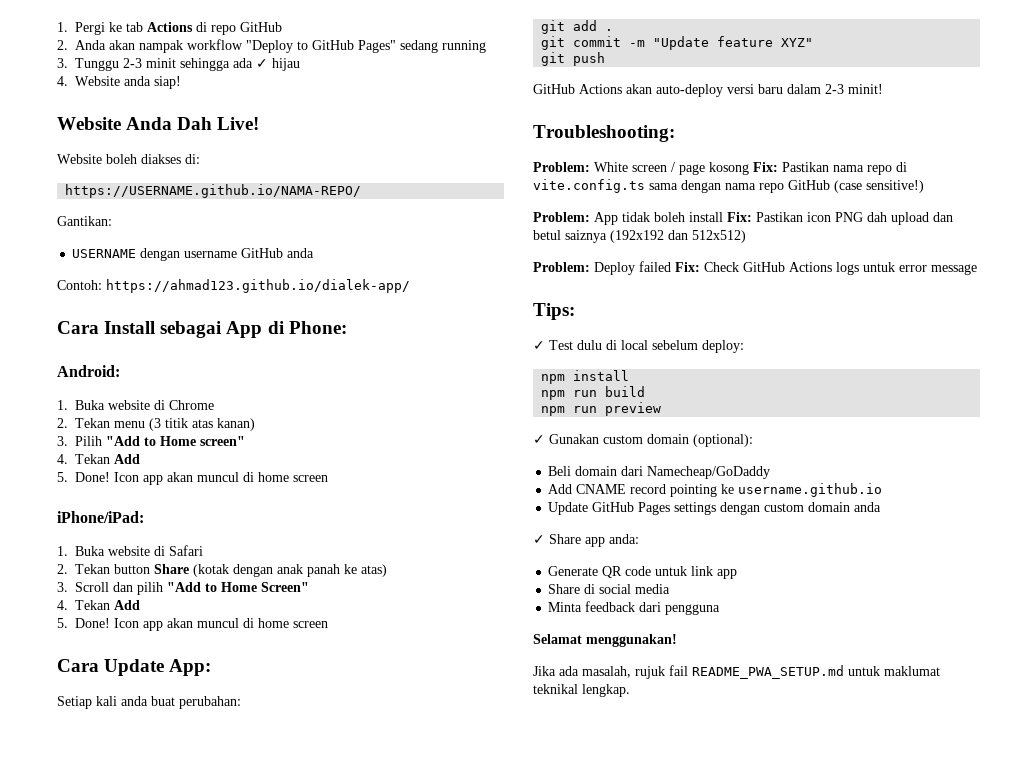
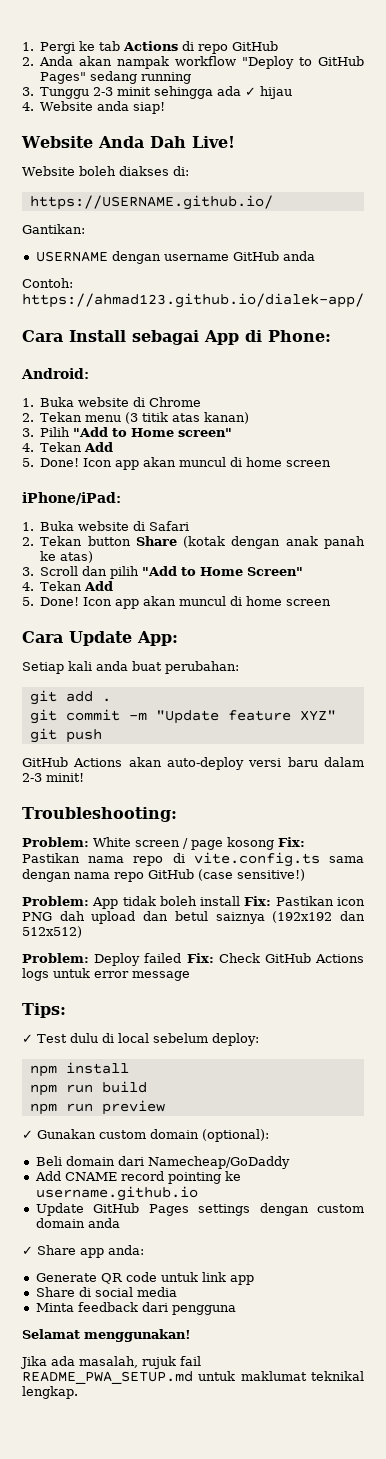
- https://USERNAME.github.io/NAMA-REPO/
+ https://USERNAME.github.io/

